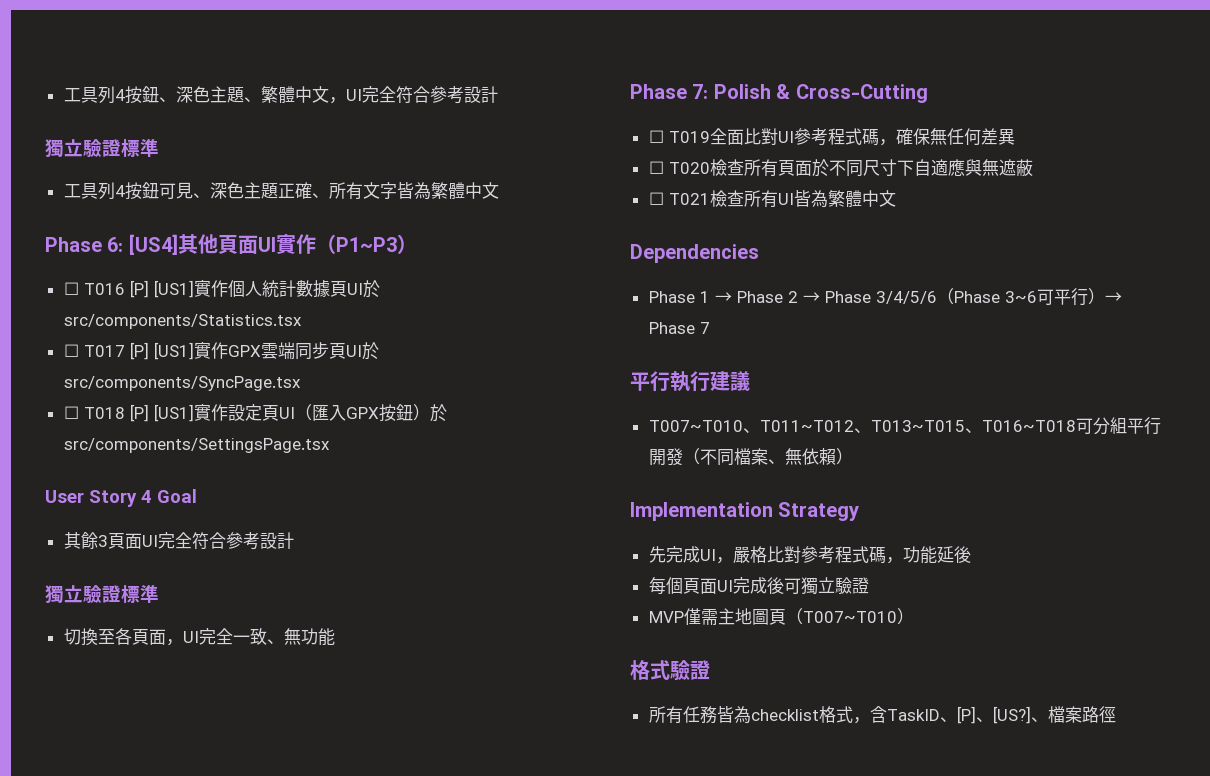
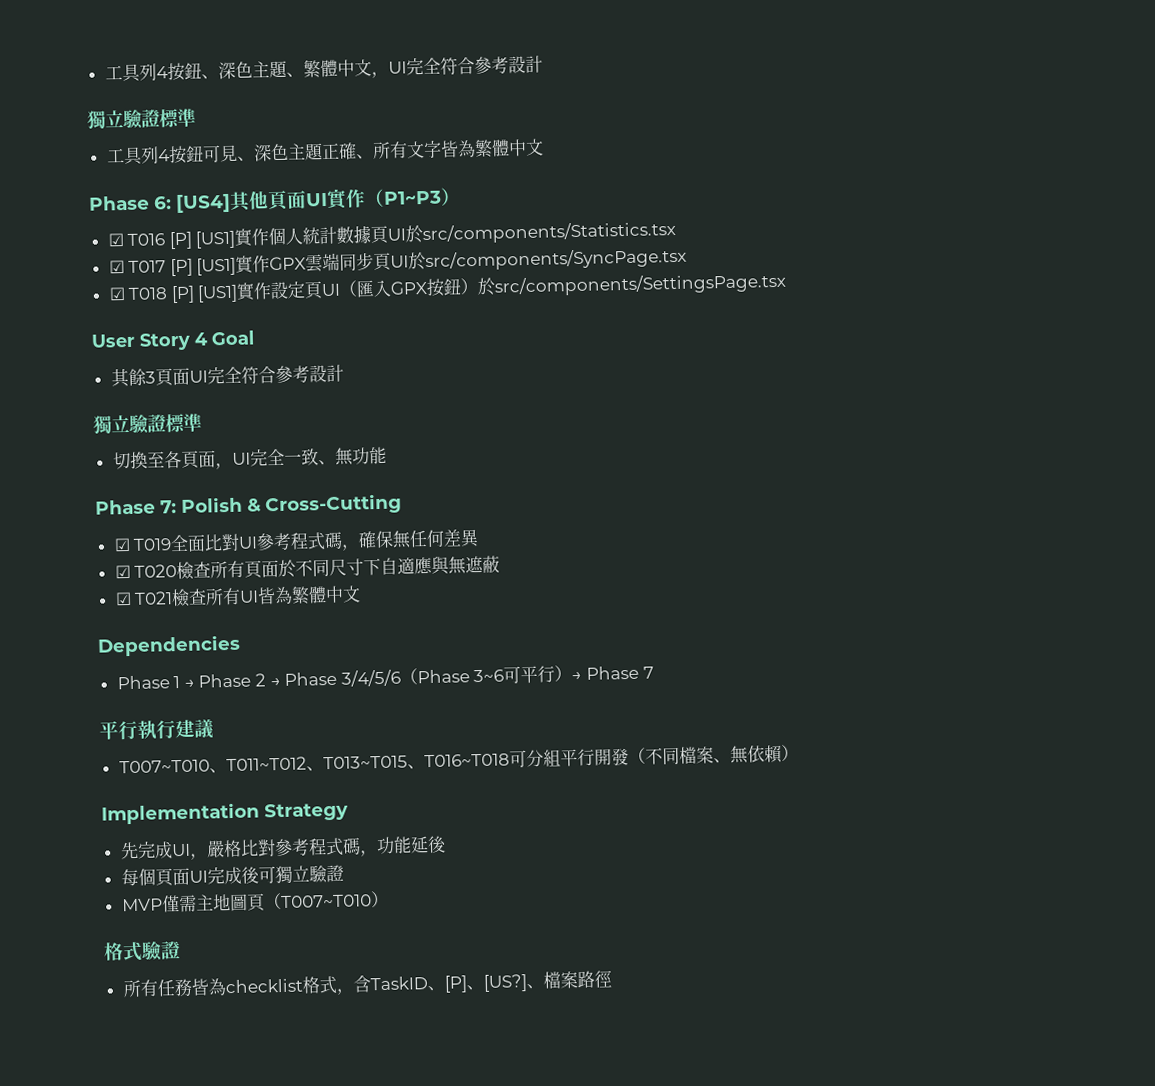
- ☐ T016 [P] [US1]實作個人統計數據頁UI於src/components/Statistics.tsx
+ ☑ T016 [P] [US1]實作個人統計數據頁UI於src/components/Statistics.tsx
- ☐ T017 [P] [US1]實作GPX雲端同步頁UI於src/components/SyncPage.tsx
+ ☑ T017 [P] [US1]實作GPX雲端同步頁UI於src/components/SyncPage.tsx
- ☐ T018 [P] [US1]實作設定頁UI（匯入GPX按鈕）於src/components/SettingsPage.tsx
+ ☑ T018 [P] [US1]實作設定頁UI（匯入GPX按鈕）於src/components/SettingsPage.tsx
- ☐ T019全面比對UI參考程式碼，確保無任何差異
+ ☑ T019全面比對UI參考程式碼，確保無任何差異
- ☐ T020檢查所有頁面於不同尺寸下自適應與無遮蔽
+ ☑ T020檢查所有頁面於不同尺寸下自適應與無遮蔽
- ☐ T021檢查所有UI皆為繁體中文
+ ☑ T021檢查所有UI皆為繁體中文

